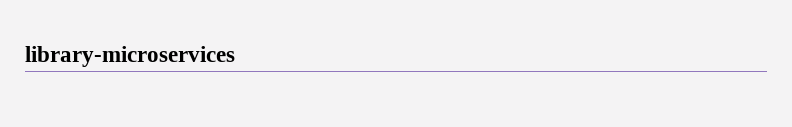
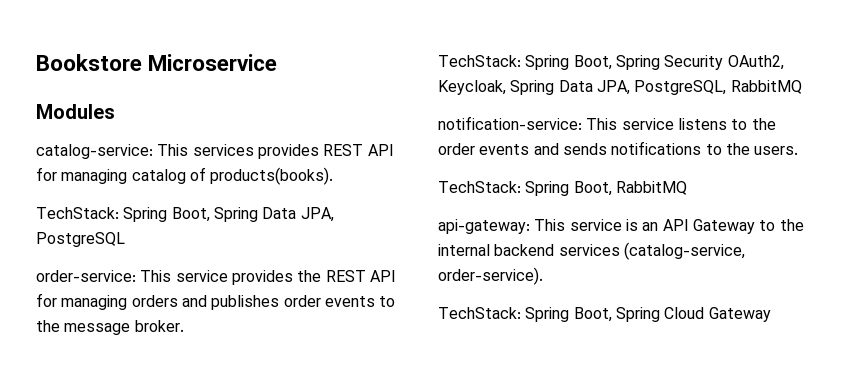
- library-microservices
+ Bookstore Microservice
+ Modules
+ catalog-service: This services provides REST API for managing catalog of products(books).
+ TechStack: Spring Boot, Spring Data JPA, PostgreSQL
+ order-service: This service provides the REST API for managing orders and publishes order events to the message broker.
+ TechStack: Spring Boot, Spring Security OAuth2, Keycloak, Spring Data JPA, PostgreSQL, RabbitMQ
+ notification-service: This service listens to the order events and sends notifications to the users.
+ TechStack: Spring Boot, RabbitMQ
+ api-gateway: This service is an API Gateway to the internal backend services (catalog-service, order-service).
+ TechStack: Spring Boot, Spring Cloud Gateway

